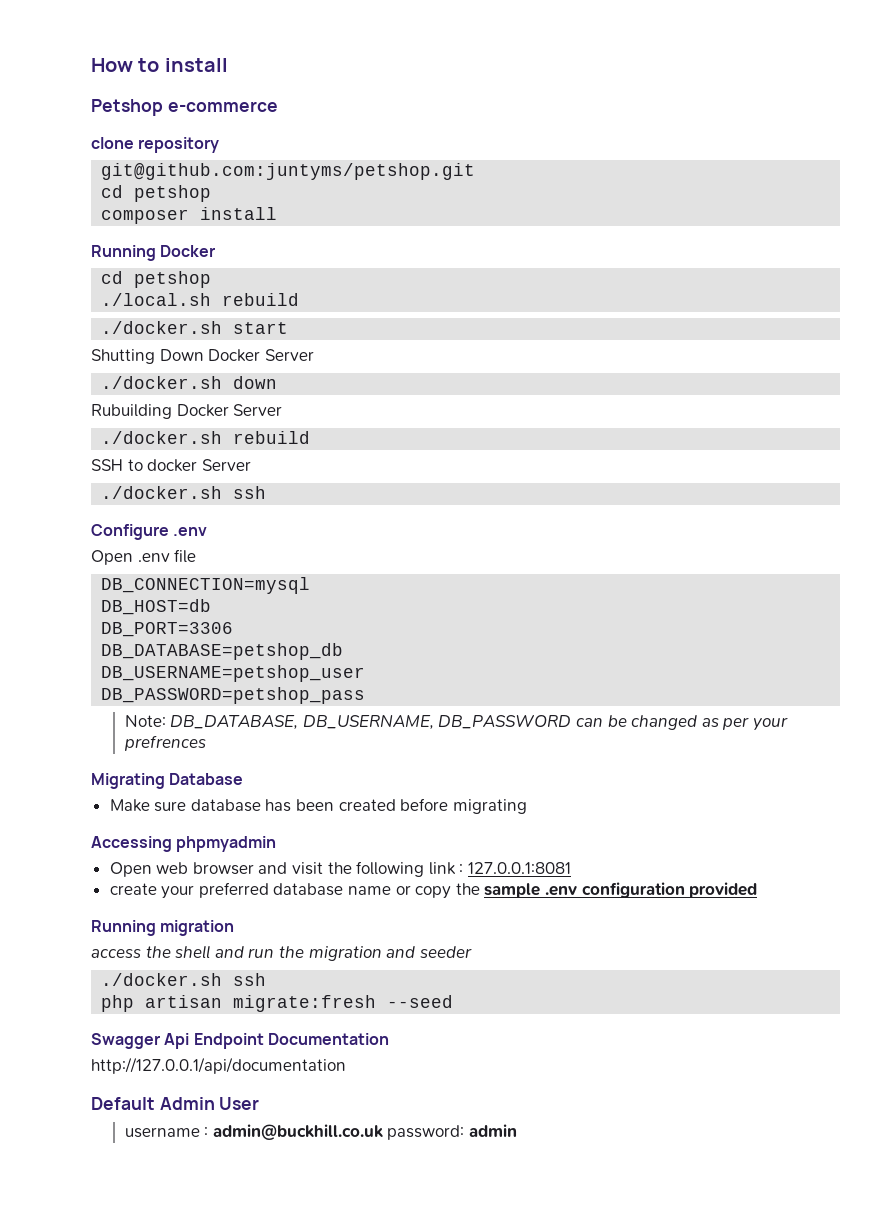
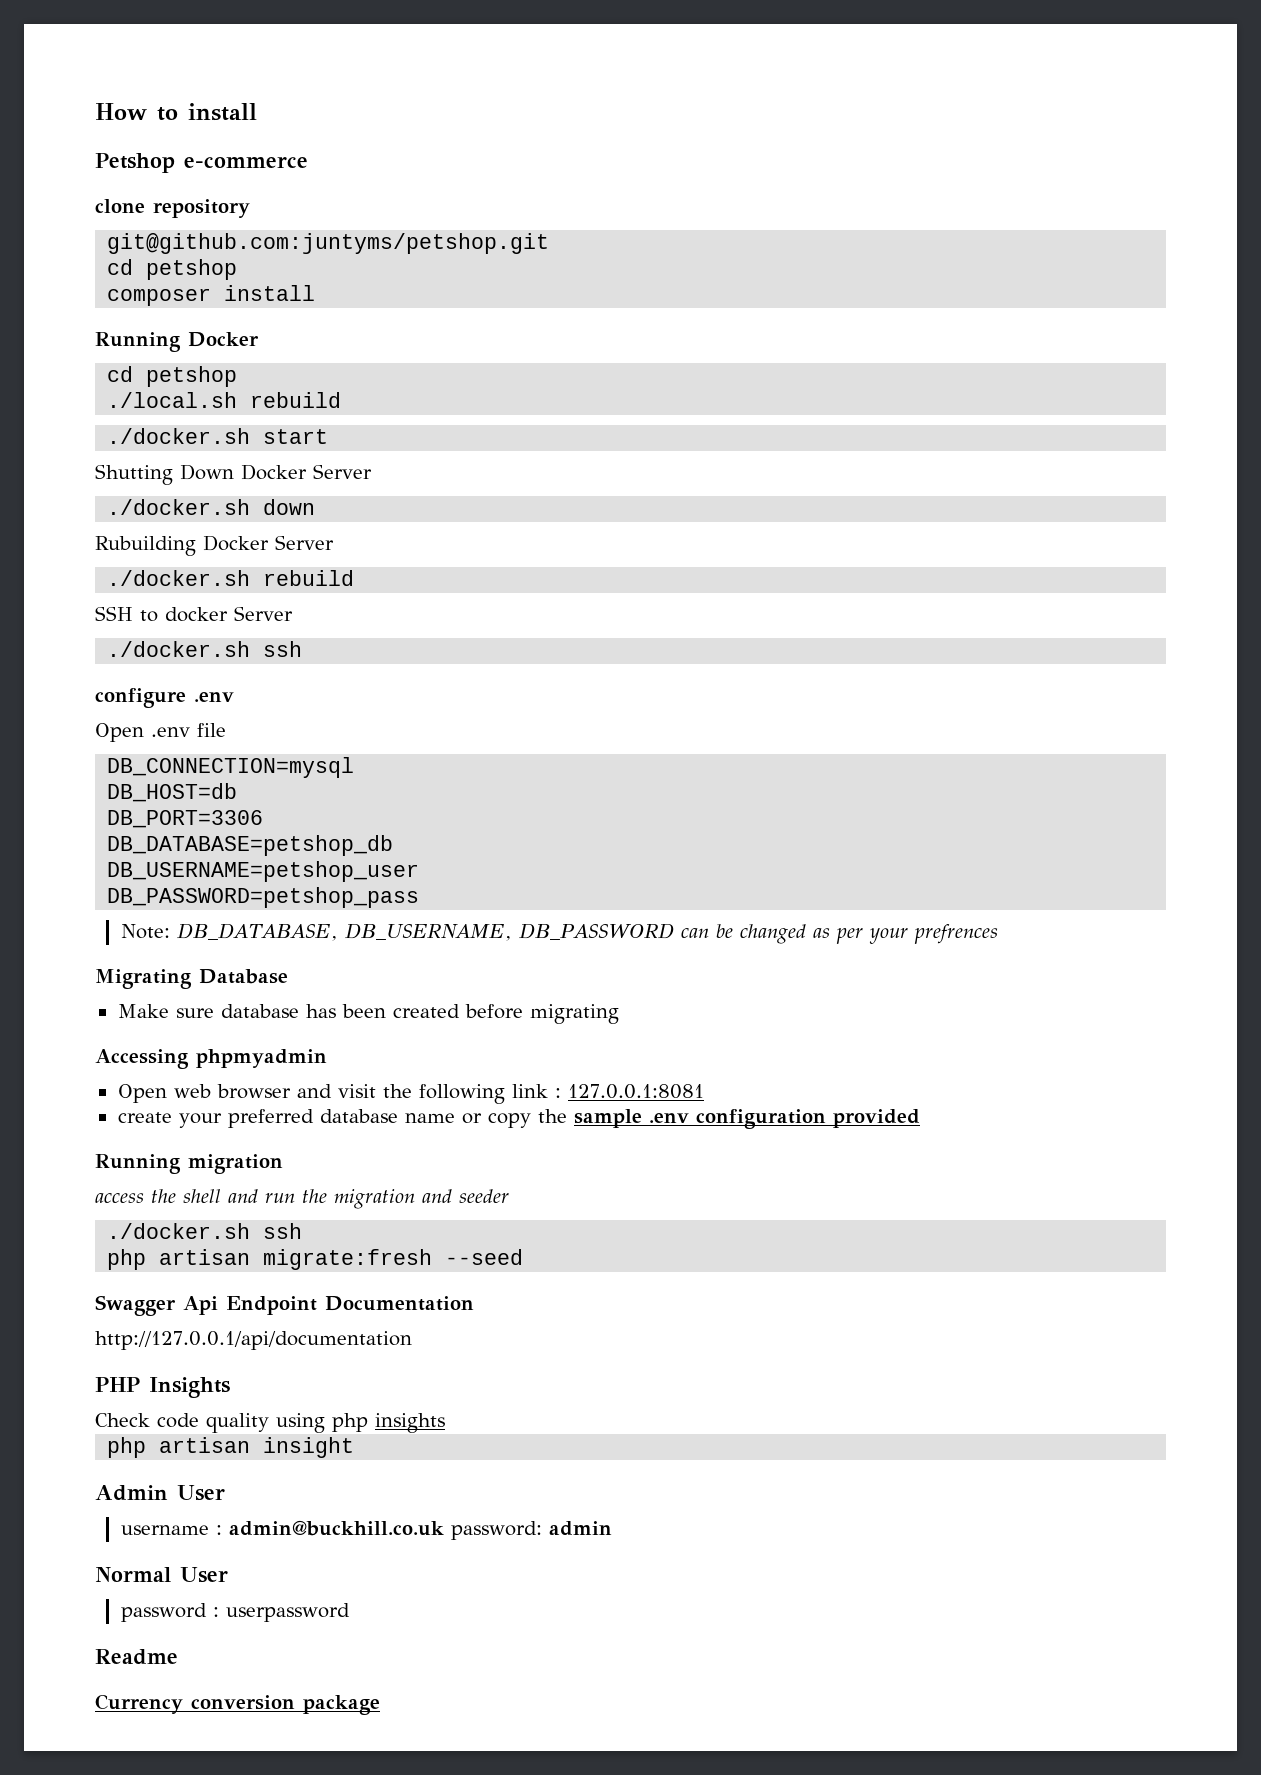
- Configure .env
+ configure .env
- Default Admin User
+ PHP Insights
+ Check code quality using php insights
+ php artisan insight
+ Admin User
+ Normal User
+ password : userpassword
+ Readme
+ Currency conversion package

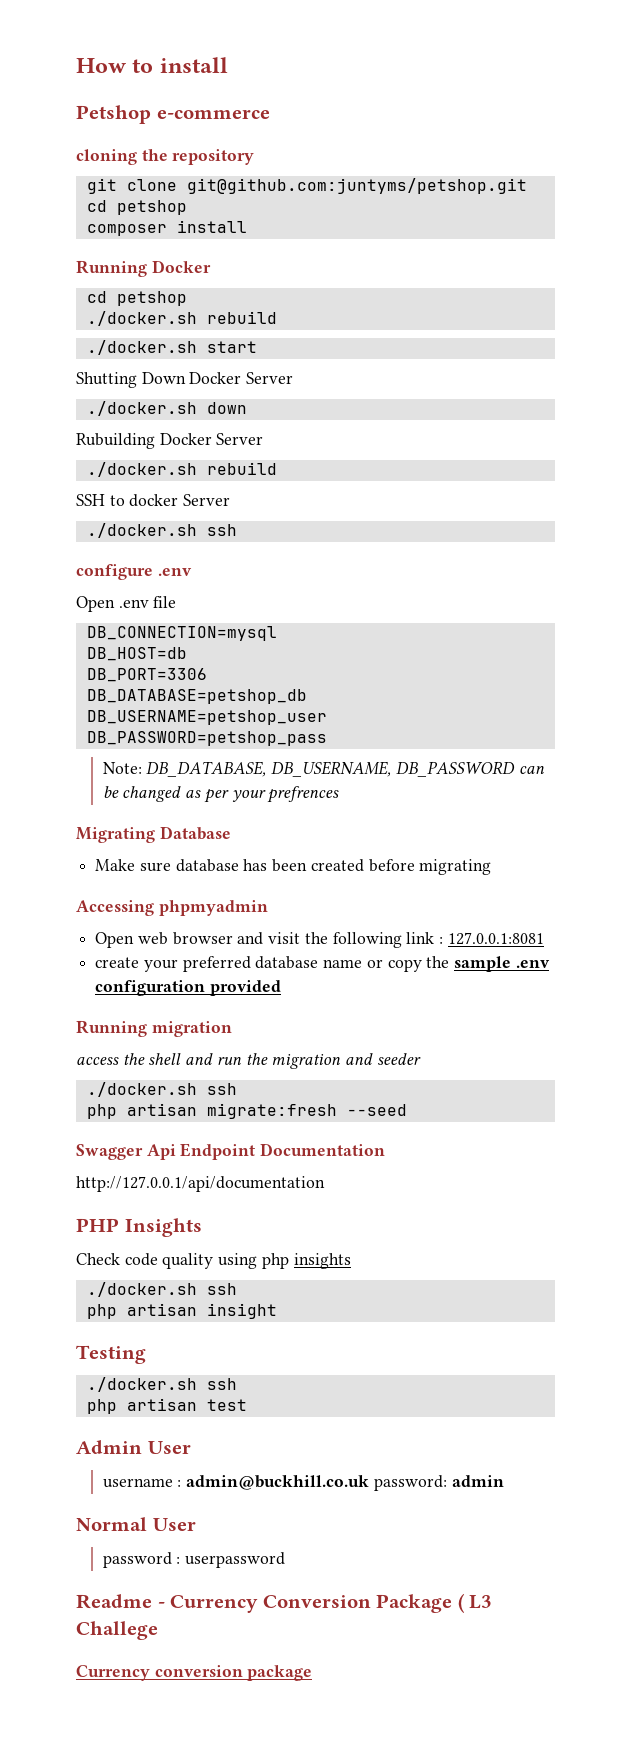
- clone repository
+ cloning the repository
- git@github.com:juntyms/petshop.git
+ git clone git@github.com:juntyms/petshop.git
  Running Docker
  cd petshop
- ./local.sh rebuild
+ ./docker.sh rebuild
  Check code quality using php insights
+ ./docker.sh ssh
+ Testing
+ ./docker.sh ssh
+ php artisan test
- Readme
+ Readme - Currency Conversion Package ( L3 Challege

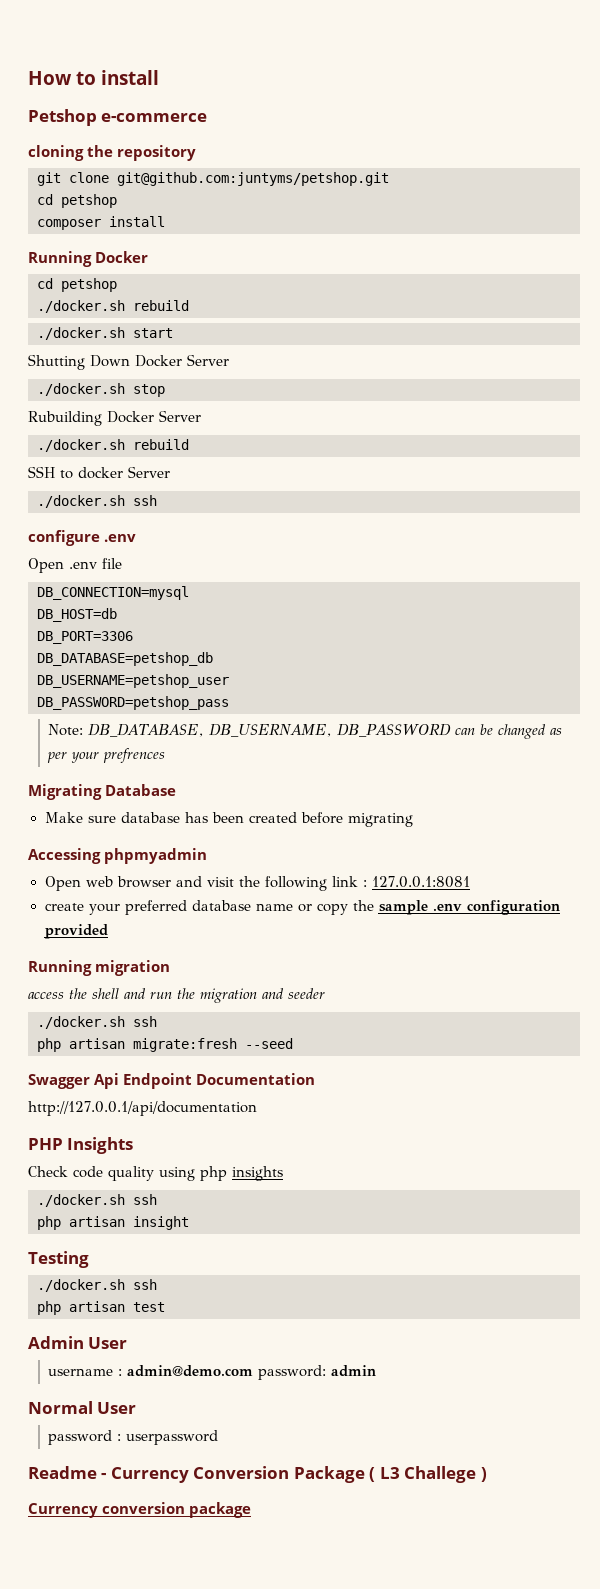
- ./docker.sh down
+ ./docker.sh stop
- username : admin@buckhill.co.uk password: admin
+ username : admin@demo.com password: admin
- Readme - Currency Conversion Package ( L3 Challege
+ Readme - Currency Conversion Package ( L3 Challege )

